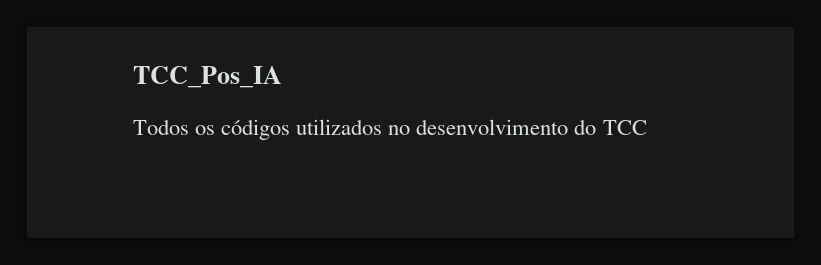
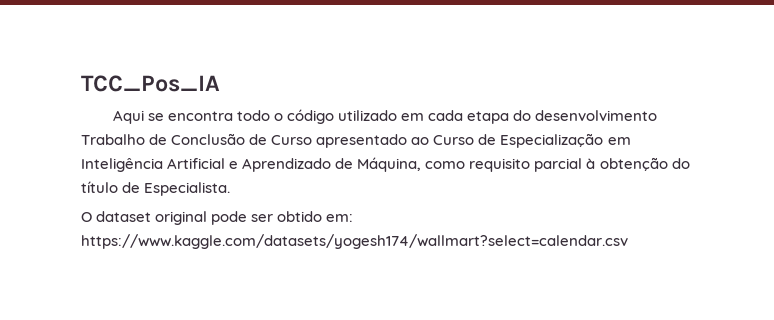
- Todos os códigos utilizados no desenvolvimento do TCC
+ Aqui se encontra todo o código utilizado em cada etapa do desenvolvimento Trabalho de Conclusão de Curso apresentado ao Curso de Especialização em Inteligência Artificial e Aprendizado de Máquina, como requisito parcial à obtenção do título de Especialista.
+ O dataset original pode ser obtido em: https://www.kaggle.com/datasets/yogesh174/wallmart?select=calendar.csv

